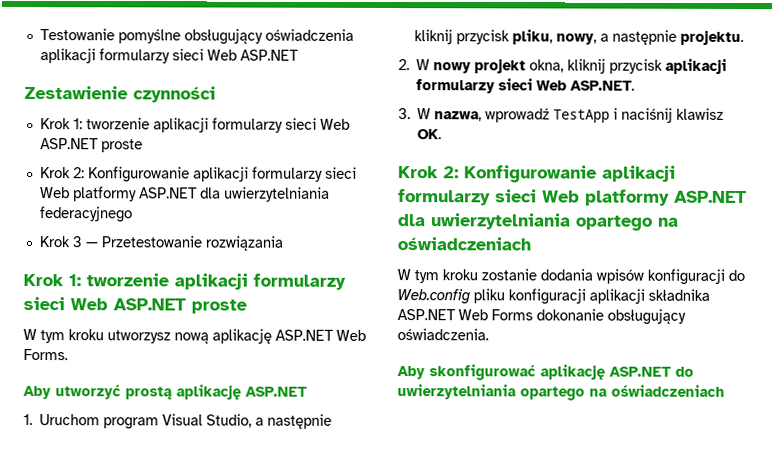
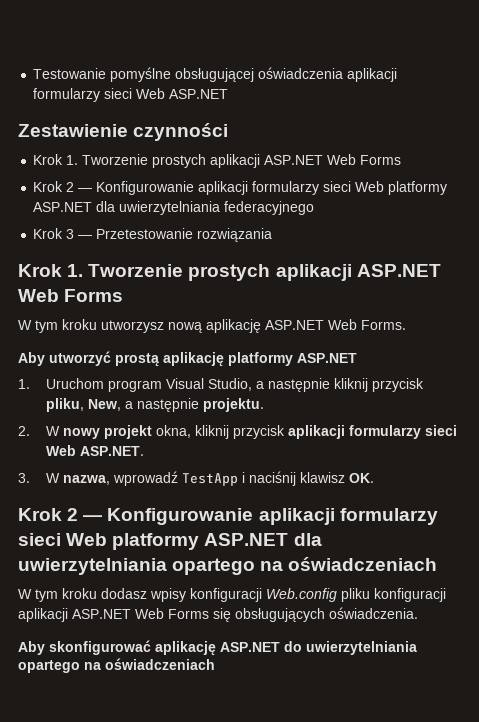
- Testowanie pomyślne obsługujący oświadczenia aplikacji formularzy sieci Web ASP.NET
+ Testowanie pomyślne obsługującej oświadczenia aplikacji formularzy sieci Web ASP.NET
  Zestawienie czynności
- Krok 1: tworzenie aplikacji formularzy sieci Web ASP.NET proste
- Krok 2: Konfigurowanie aplikacji formularzy sieci Web platformy ASP.NET dla uwierzytelniania federacyjnego
+ Krok 1. Tworzenie prostych aplikacji ASP.NET Web Forms
+ Krok 2 — Konfigurowanie aplikacji formularzy sieci Web platformy ASP.NET dla uwierzytelniania federacyjnego
  Krok 3 — Przetestowanie rozwiązania
- Krok 1: tworzenie aplikacji formularzy sieci Web ASP.NET proste
+ Krok 1. Tworzenie prostych aplikacji ASP.NET Web Forms
- Aby utworzyć prostą aplikację ASP.NET
+ Aby utworzyć prostą aplikację platformy ASP.NET
- 1. Uruchom program Visual Studio, a następnie kliknij przycisk pliku, nowy, a następnie projektu.
+ 1. Uruchom program Visual Studio, a następnie kliknij przycisk pliku, New, a następnie projektu.
- Krok 2: Konfigurowanie aplikacji formularzy sieci Web platformy ASP.NET dla uwierzytelniania opartego na oświadczeniach
+ Krok 2 — Konfigurowanie aplikacji formularzy sieci Web platformy ASP.NET dla uwierzytelniania opartego na oświadczeniach
- W tym kroku zostanie dodania wpisów konfiguracji do Web.config pliku konfiguracji aplikacji składnika ASP.NET Web Forms dokonanie obsługujący oświadczenia.
+ W tym kroku dodasz wpisy konfiguracji Web.config pliku konfiguracji aplikacji ASP.NET Web Forms się obsługujących oświadczenia.

